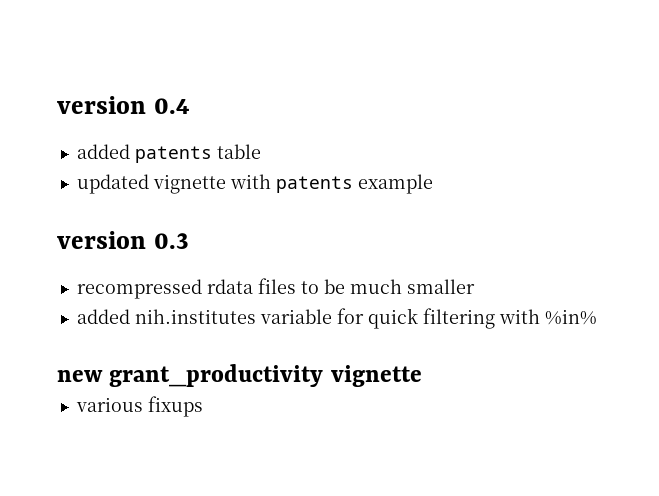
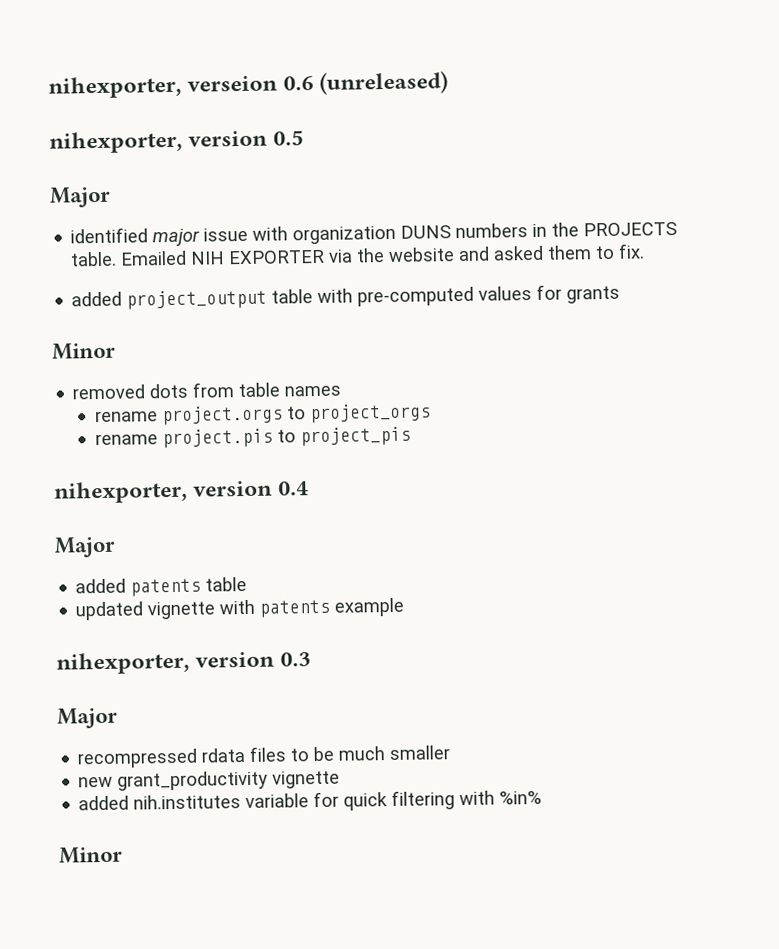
- version 0.4
+ nihexporter, verseion 0.6 (unreleased)
+ nihexporter, version 0.5
+ Major
+ identified major issue with organization DUNS numbers in the PROJECTS table. Emailed NIH EXPORTER via the website and asked them to fix.
+ added project_output table with pre-computed values for grants
+ Minor
+ removed dots from table names
+ rename project.orgs to project_orgs
+ rename project.pis to project_pis
+ nihexporter, version 0.4
+ Major
- version 0.3
+ nihexporter, version 0.3
+ Major
+ new grant_productivity vignette
  added nih.institutes variable for quick filtering with %in%
- new grant_productivity vignette
- various fixups
+ Minor

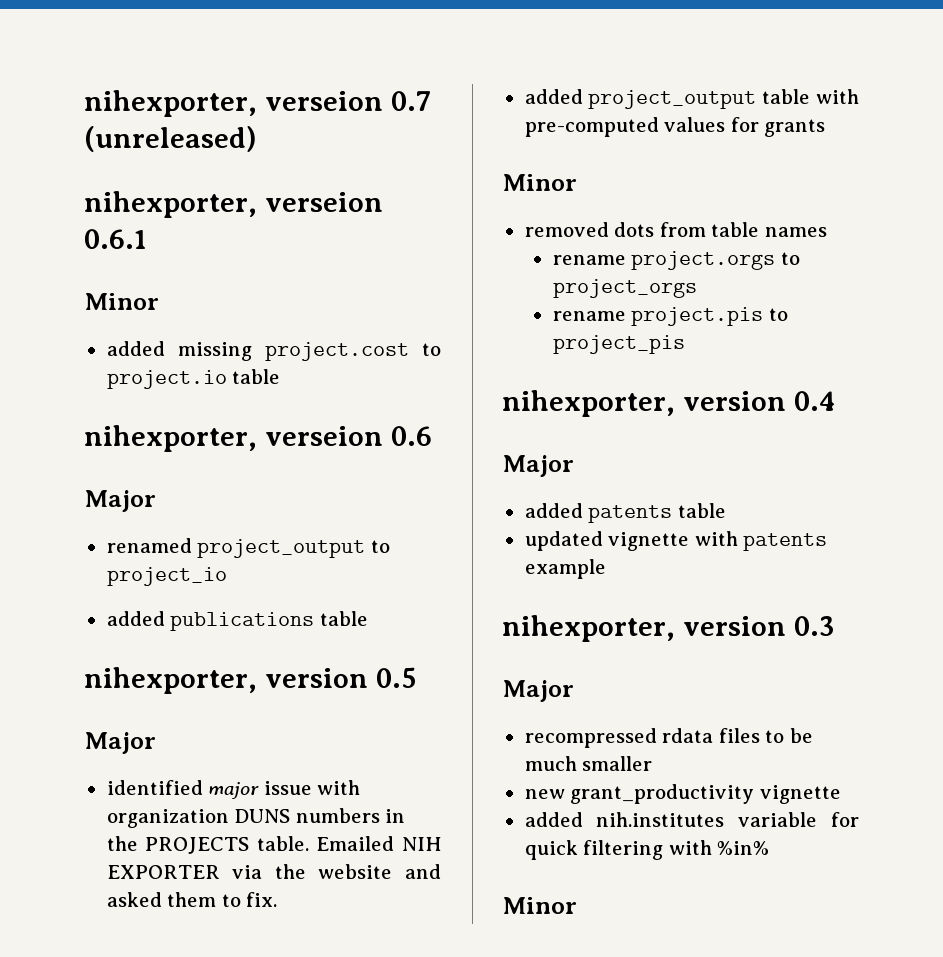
- nihexporter, verseion 0.6 (unreleased)
+ nihexporter, verseion 0.7 (unreleased)
+ nihexporter, verseion 0.6.1
+ Minor
+ added missing project.cost to project.io table
+ nihexporter, verseion 0.6
+ Major
+ renamed project_output to project_io
+ added publications table

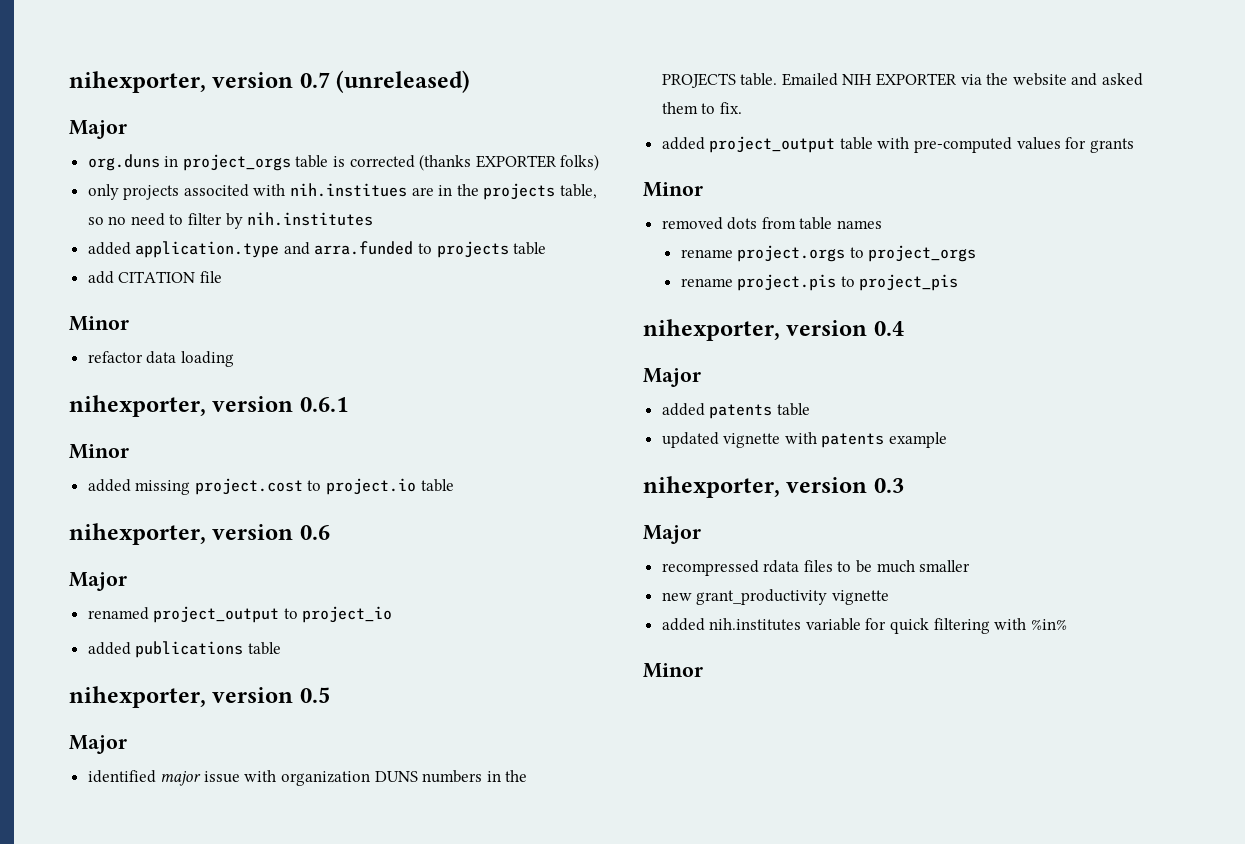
- nihexporter, verseion 0.7 (unreleased)
- nihexporter, verseion 0.6.1
+ nihexporter, version 0.7 (unreleased)
+ Major
+ org.duns in project_orgs table is corrected (thanks EXPORTER folks)
+ only projects associted with nih.institues are in the projects table, so no need to filter by nih.institutes
+ added application.type and arra.funded to projects table
+ add CITATION file
+ Minor
+ refactor data loading
+ nihexporter, version 0.6.1
- nihexporter, verseion 0.6
+ nihexporter, version 0.6

